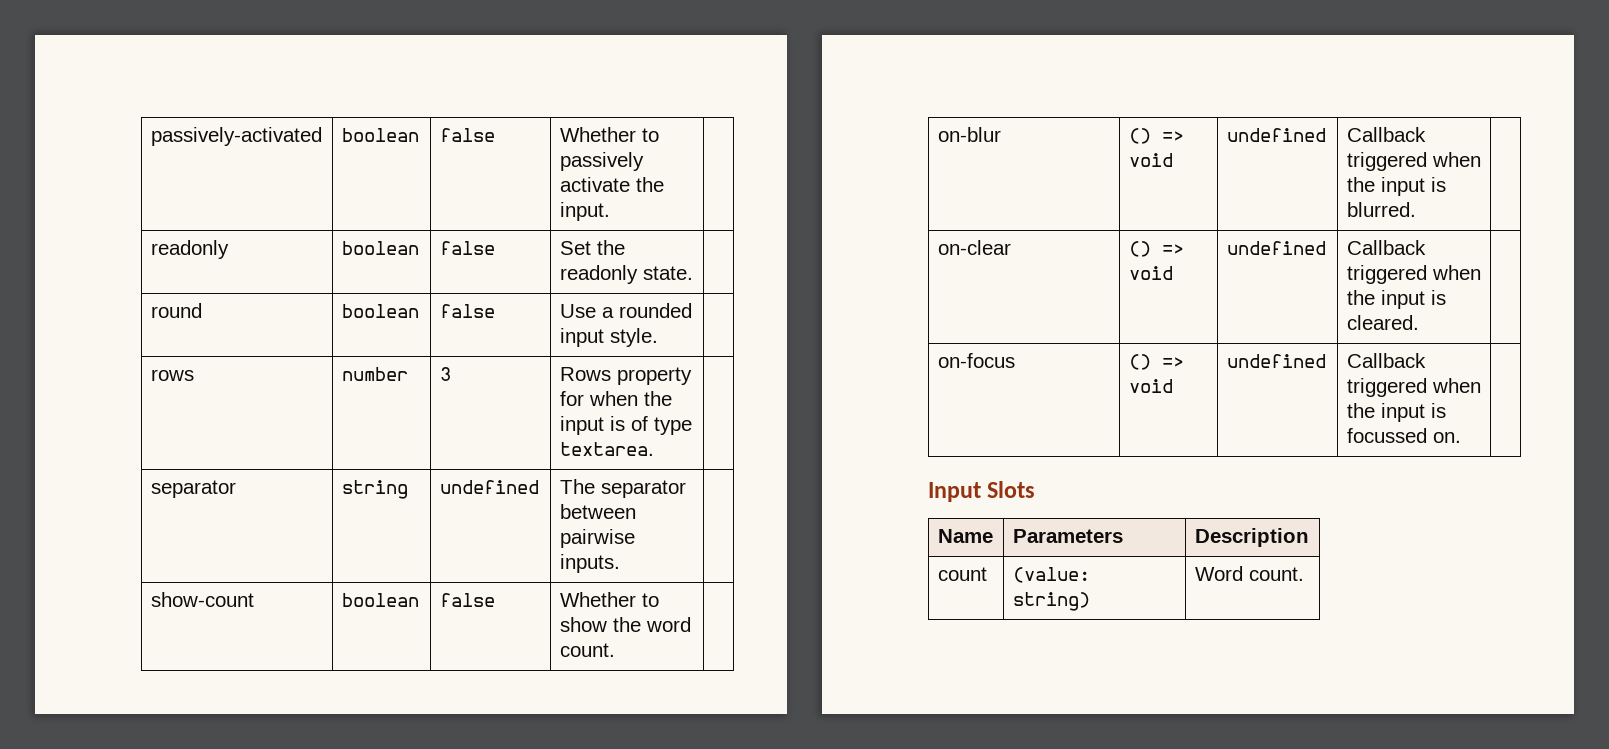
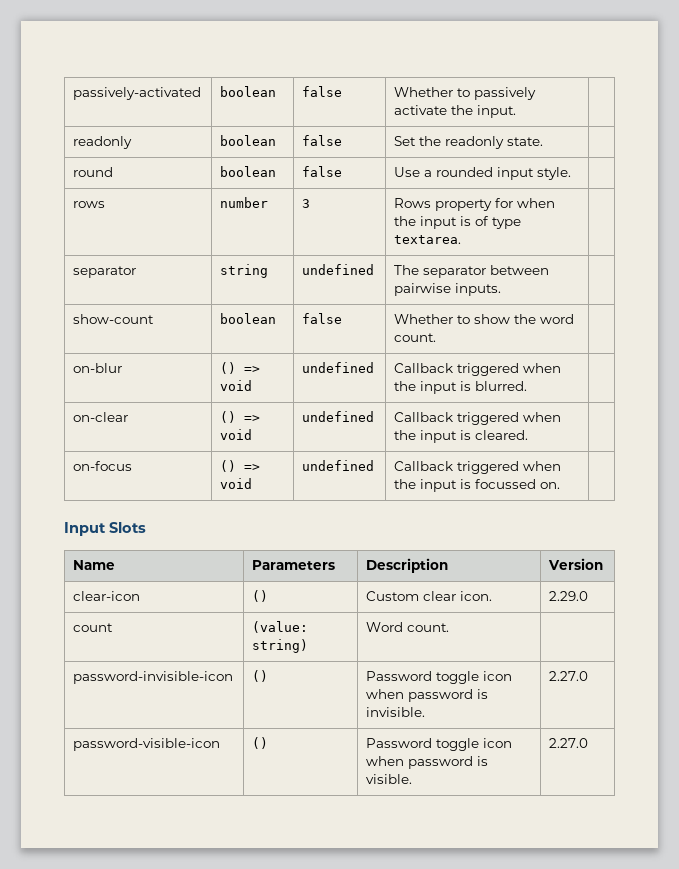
- Name | Parameters | Description
+ Name | Parameters | Description | Version
+ clear-icon | () | Custom clear icon. | 2.29.0
- count | (value: string) | Word count.
+ count | (value: string) | Word count. |
+ password-invisible-icon | () | Password toggle icon when password is invisible. | 2.27.0
+ password-visible-icon | () | Password toggle icon when password is visible. | 2.27.0

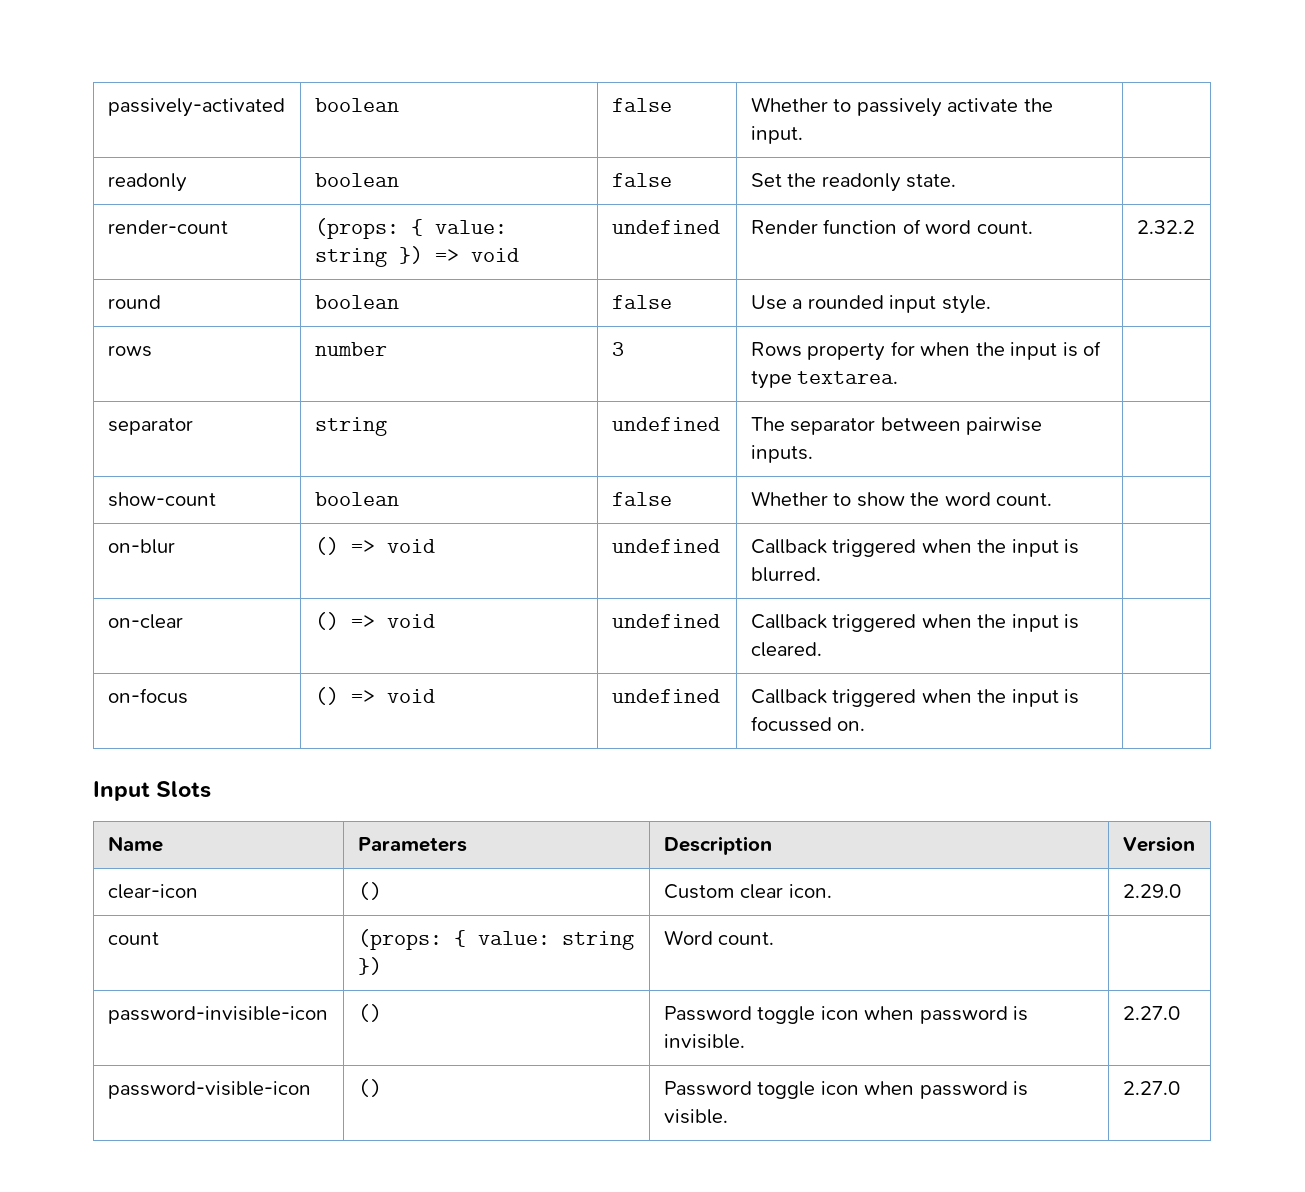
+ render-count | (props: { value: string }) => void | undefined | Render function of word count. | 2.32.2
- count | (value: string) | Word count. |
+ count | (props: { value: string }) | Word count. |

